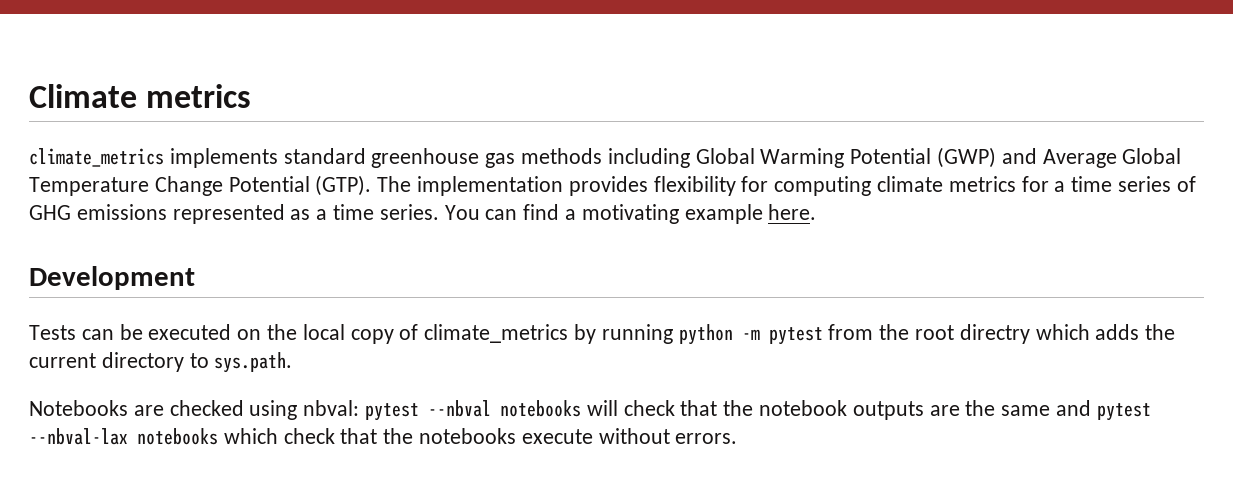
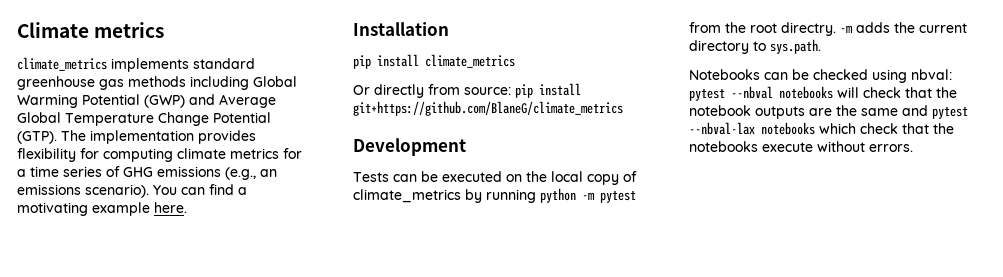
- The implementation provides flexibility for computing climate metrics for a time series of GHG emissions represented as a time series.
+ The implementation provides flexibility for computing climate metrics for a time series of GHG emissions (e.g., an emissions scenario).
+ Installation
+ pip install climate_metrics
+ Or directly from source: pip install git+https://github.com/BlaneG/climate_metrics
- Tests can be executed on the local copy of climate_metrics by running python -m pytest from the root directry which adds the current directory to sys.path.
+ Tests can be executed on the local copy of climate_metrics by running python -m pytest from the root directry. -m adds the current directory to sys.path.
- Notebooks are checked using nbval: pytest --nbval notebooks will check that the notebook outputs are the same and pytest --nbval-lax notebooks which check that the notebooks execute without errors.
+ Notebooks can be checked using nbval: pytest --nbval notebooks will check that the notebook outputs are the same and pytest --nbval-lax notebooks which check that the notebooks execute without errors.

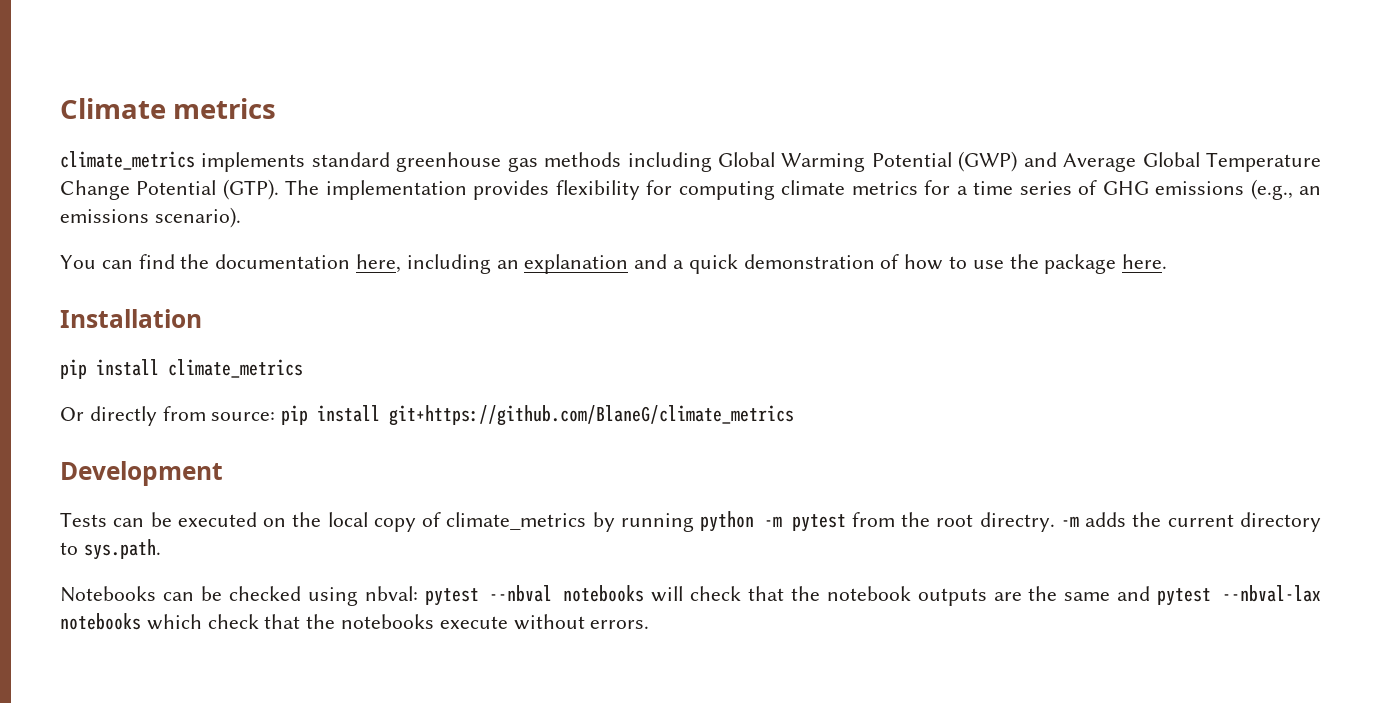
- The implementation provides flexibility for computing climate metrics for a time series of GHG emissions (e.g., an emissions scenario). You can find a motivating example here.
+ The implementation provides flexibility for computing climate metrics for a time series of GHG emissions (e.g., an emissions scenario).
+ You can find the documentation here, including an explanation and a quick demonstration of how to use the package here.

